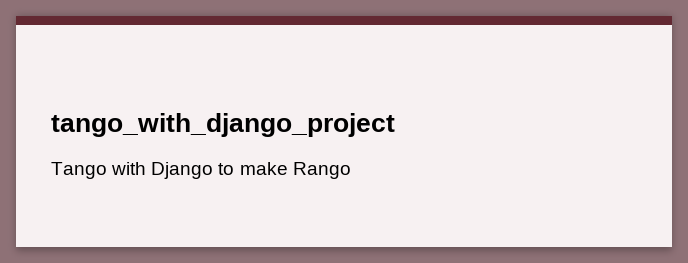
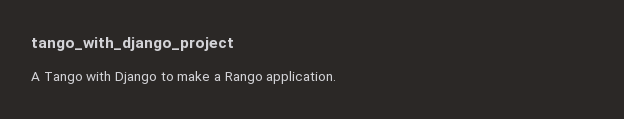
- Tango with Django to make Rango
+ A Tango with Django to make a Rango application.

